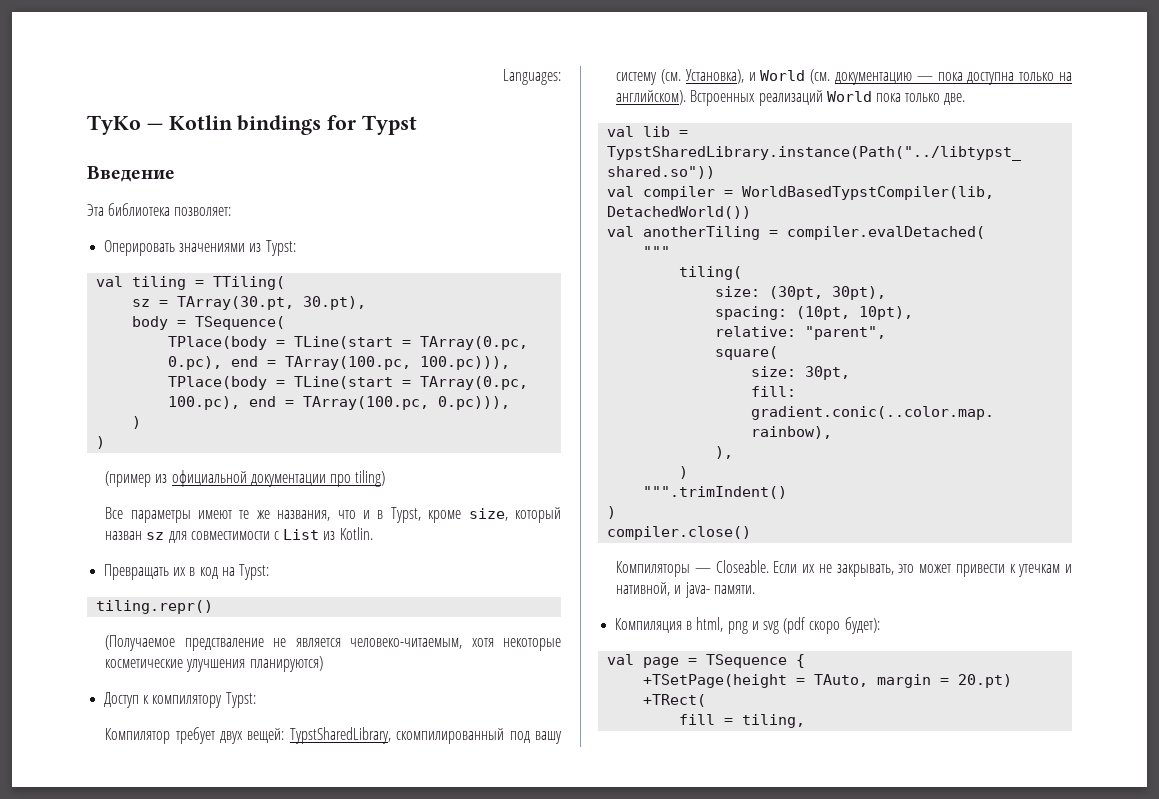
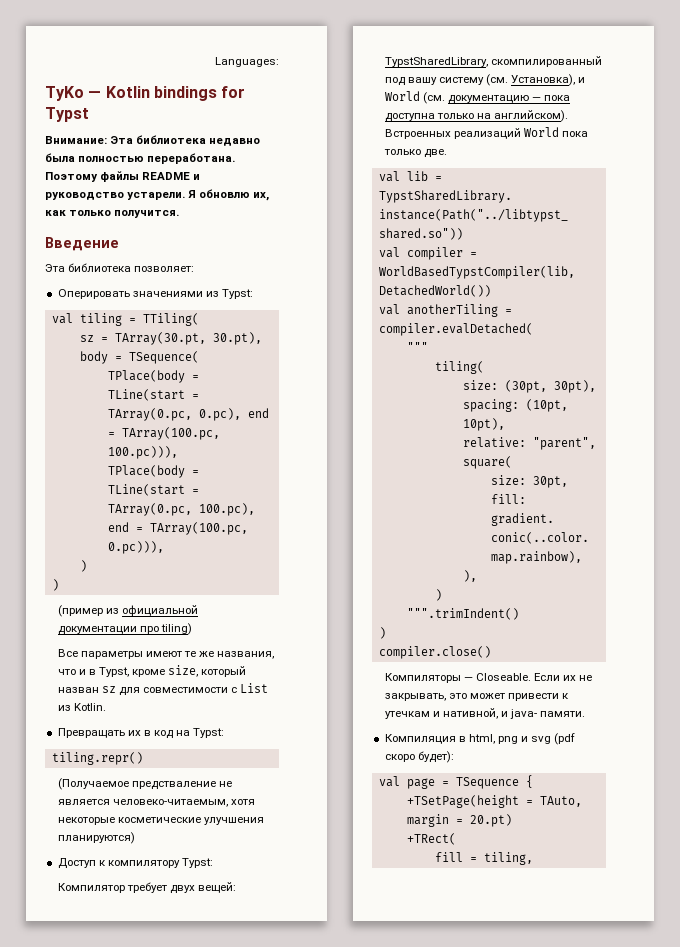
+ Внимание: Эта библиотека недавно была полностью переработана. Поэтому файлы README и руководство устарели. Я обновлю их, как только получится.

